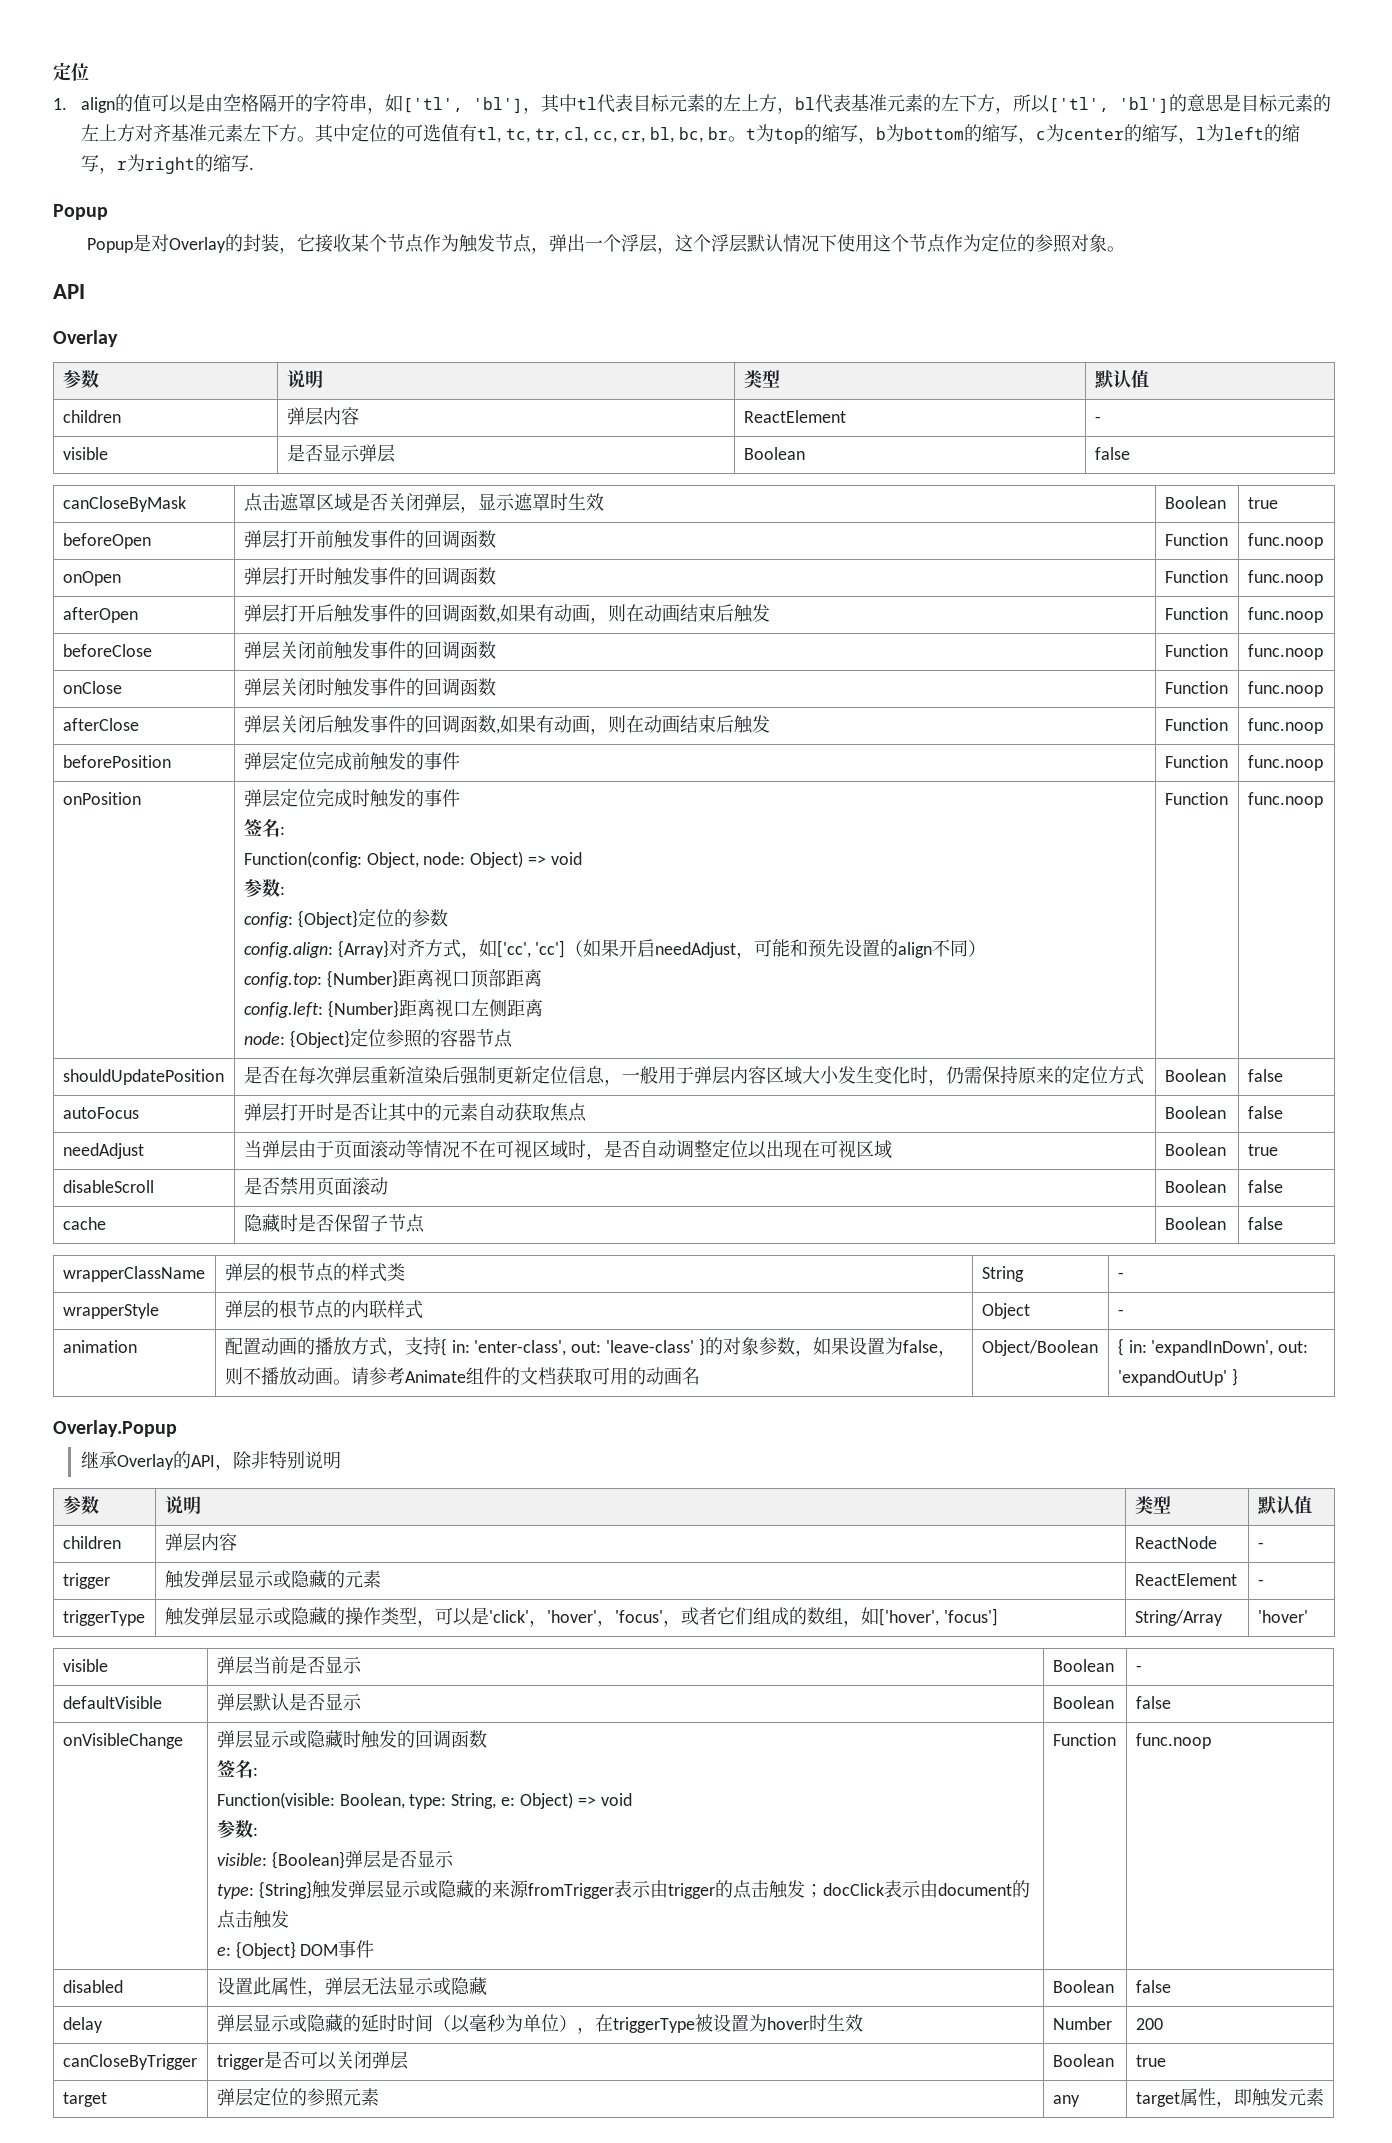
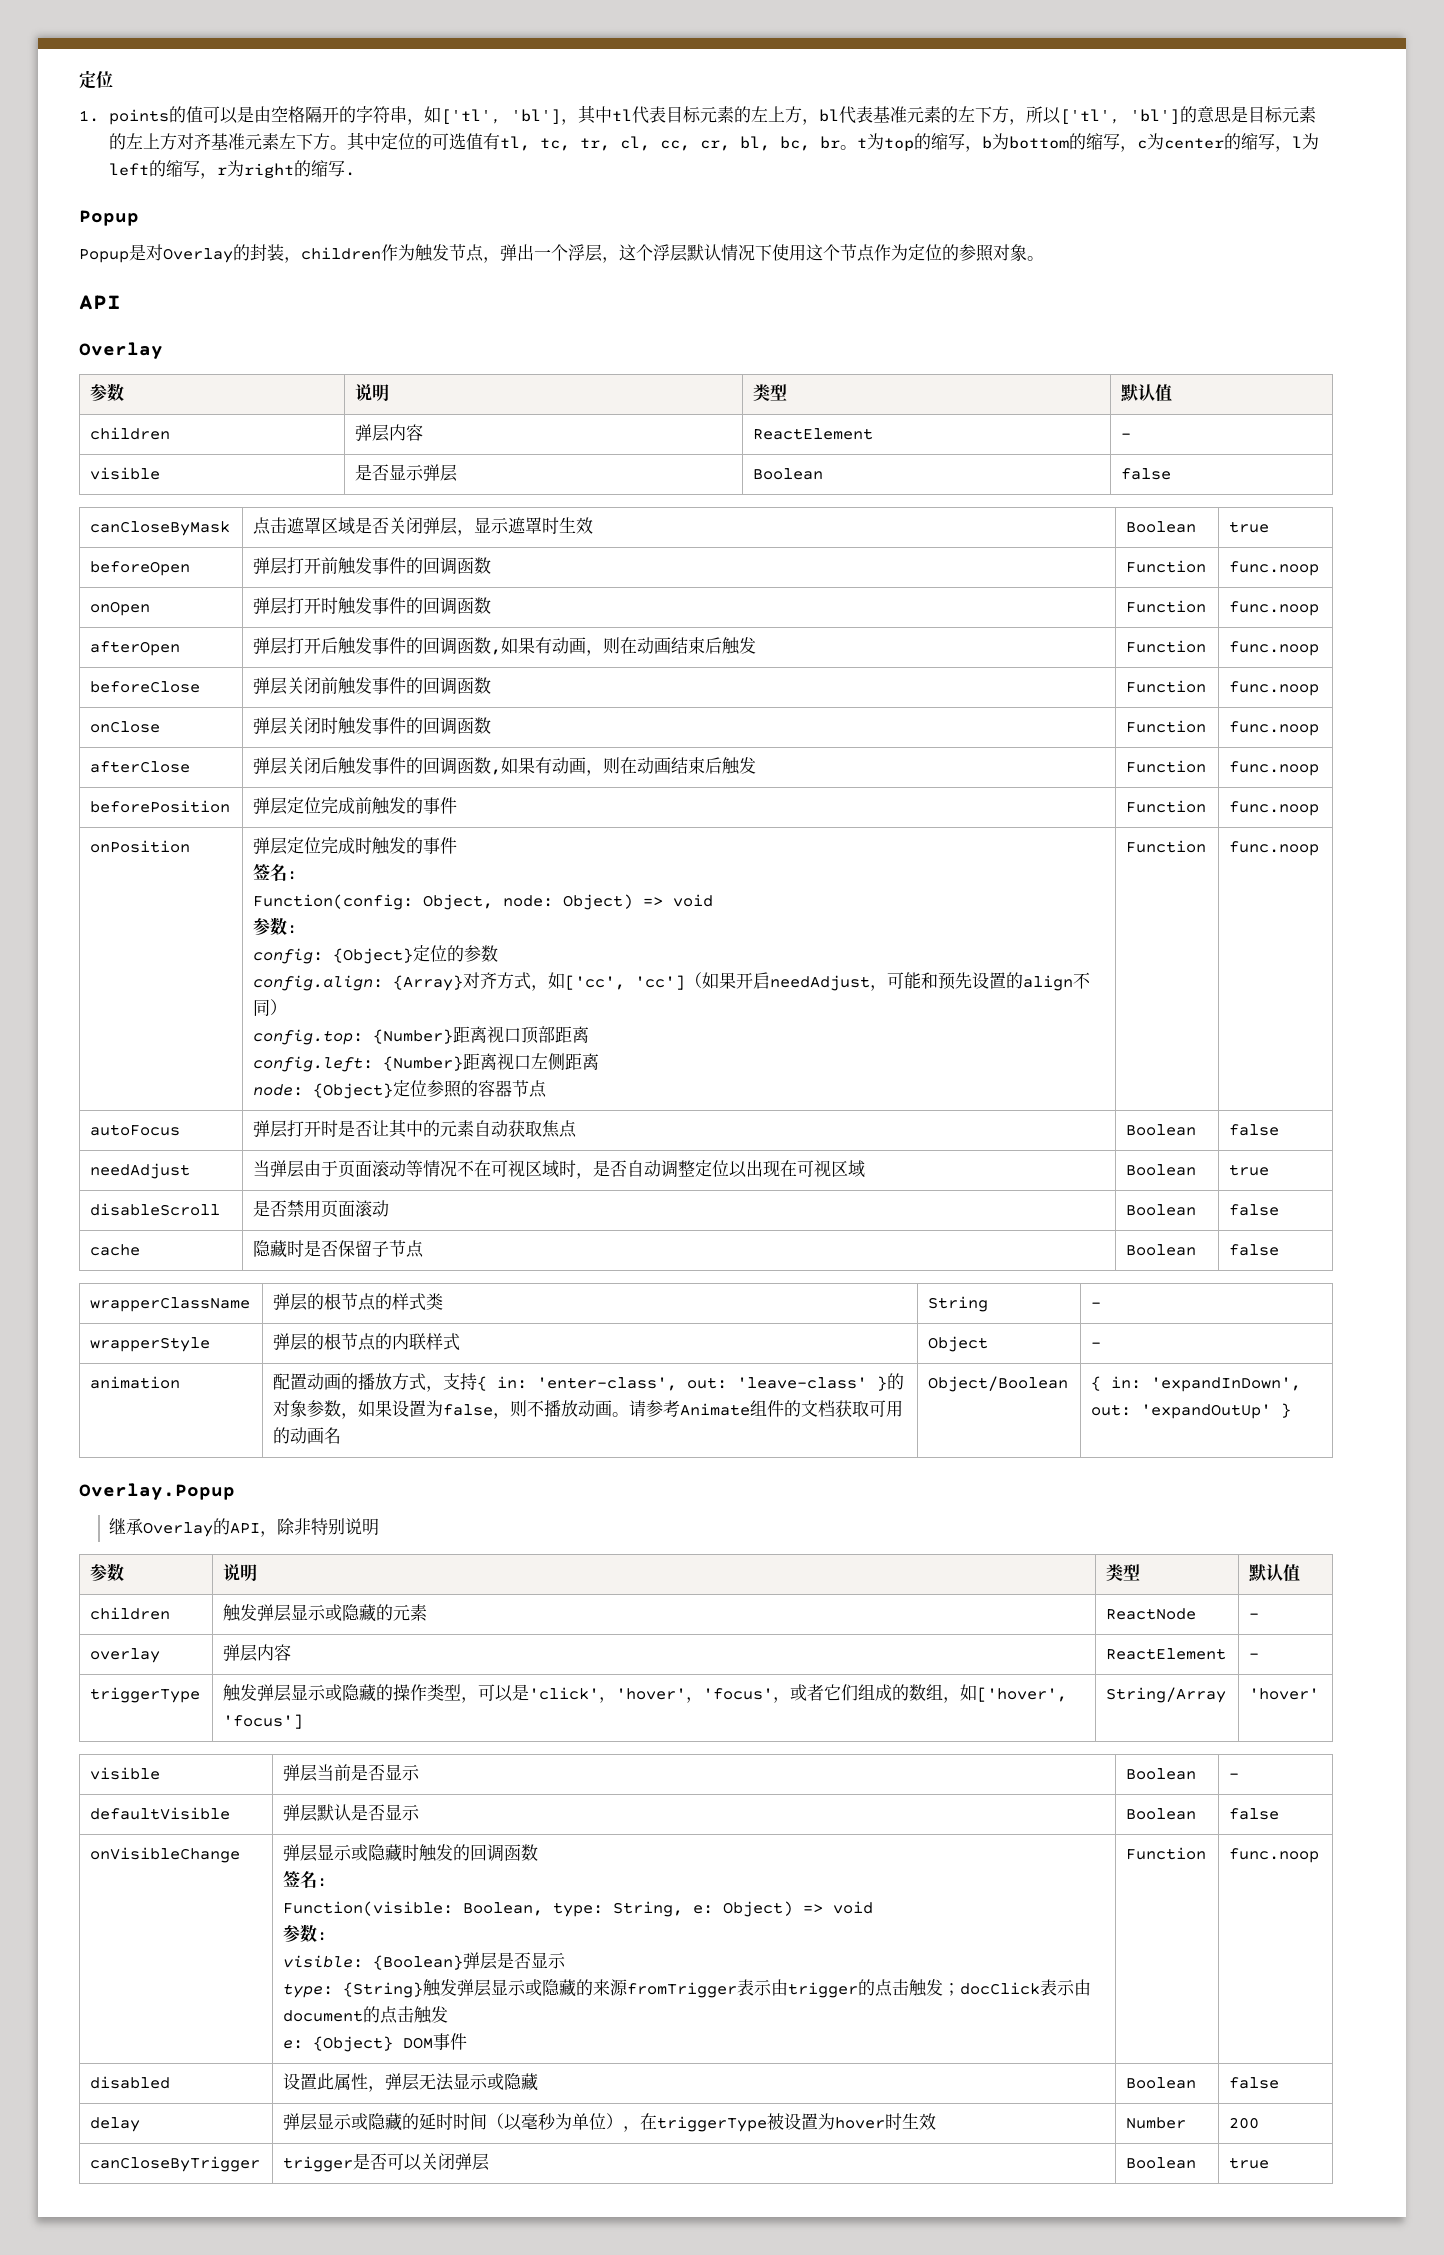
- 1. align的值可以是由空格隔开的字符串，如['tl', 'bl']，其中tl代表目标元素的左上方，bl代表基准元素的左下方，所以['tl', 'bl']的意思是目标元素的左上方对齐基准元素左下方。
+ 1. points的值可以是由空格隔开的字符串，如['tl', 'bl']，其中tl代表目标元素的左上方，bl代表基准元素的左下方，所以['tl', 'bl']的意思是目标元素的左上方对齐基准元素左下方。
- Popup是对Overlay的封装，它接收某个节点作为触发节点，弹出一个浮层，这个浮层默认情况下使用这个节点作为定位的参照对象。
+ Popup是对Overlay的封装，children作为触发节点，弹出一个浮层，这个浮层默认情况下使用这个节点作为定位的参照对象。
- shouldUpdatePosition | 是否在每次弹层重新渲染后强制更新定位信息，一般用于弹层内容区域大小发生变化时，仍需保持原来的定位方式 | Boolean | false
- children | 弹层内容 | ReactNode | -
- trigger | 触发弹层显示或隐藏的元素 | ReactElement | -
+ children | 触发弹层显示或隐藏的元素 | ReactNode | -
+ overlay | 弹层内容 | ReactElement | -
- target | 弹层定位的参照元素 | any | target属性，即触发元素

